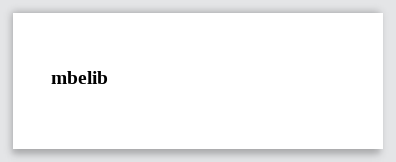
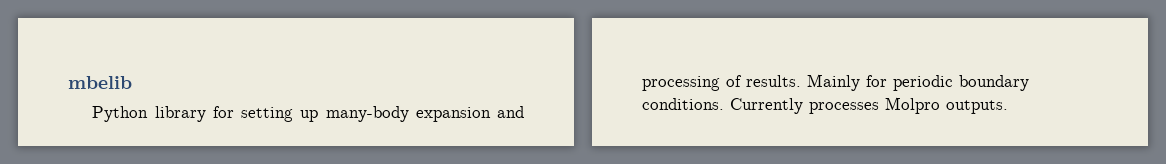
+ Python library for setting up many-body expansion and processing of results. Mainly for periodic boundary conditions. Currently processes Molpro outputs.

